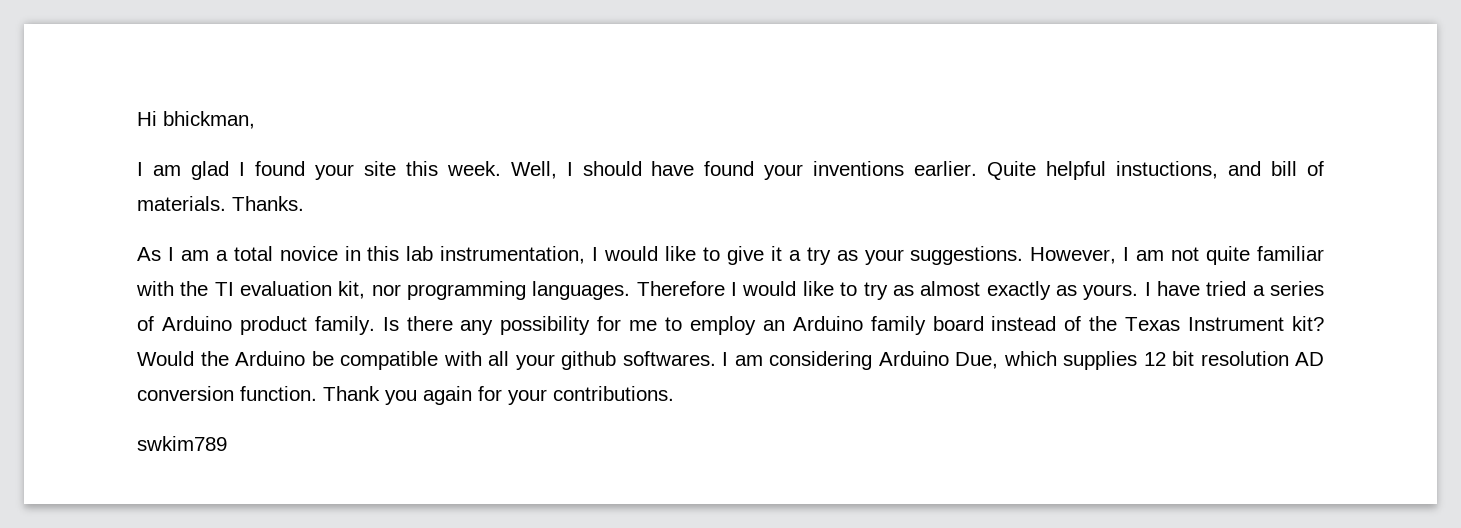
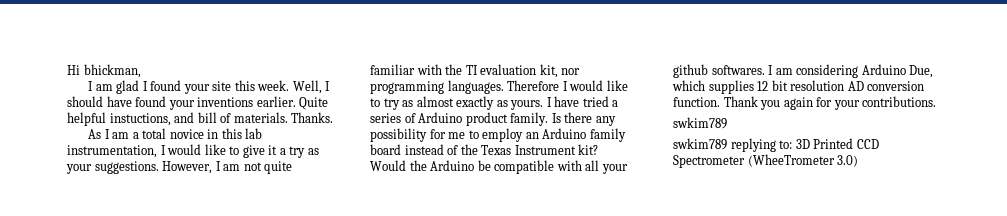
+ swkim789 replying to: 3D Printed CCD Spectrometer (WheeTrometer 3.0)

